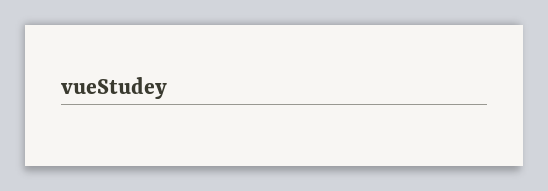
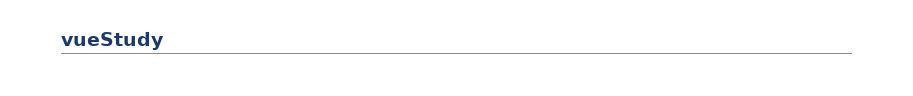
- vueStudey
+ vueStudy

